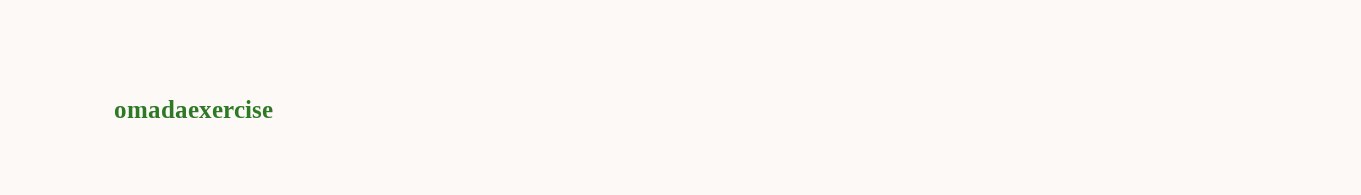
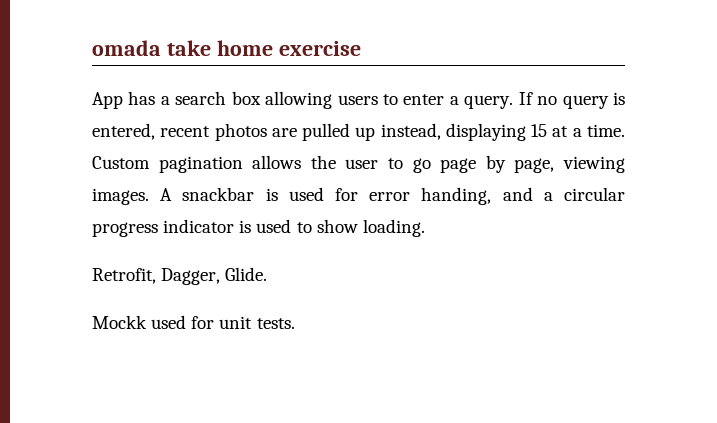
- omadaexercise
+ omada take home exercise
+ App has a search box allowing users to enter a query. If no query is entered, recent photos are pulled up instead, displaying 15 at a time. Custom pagination allows the user to go page by page, viewing images. A snackbar is used for error handing, and a circular progress indicator is used to show loading.
+ Retrofit, Dagger, Glide.
+ Mockk used for unit tests.

